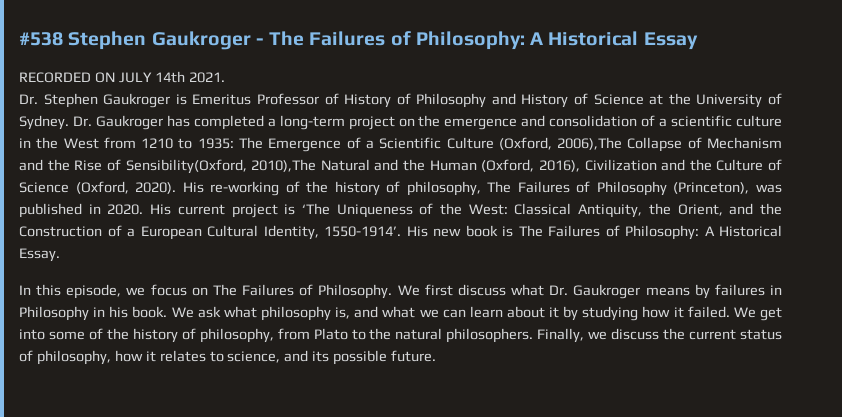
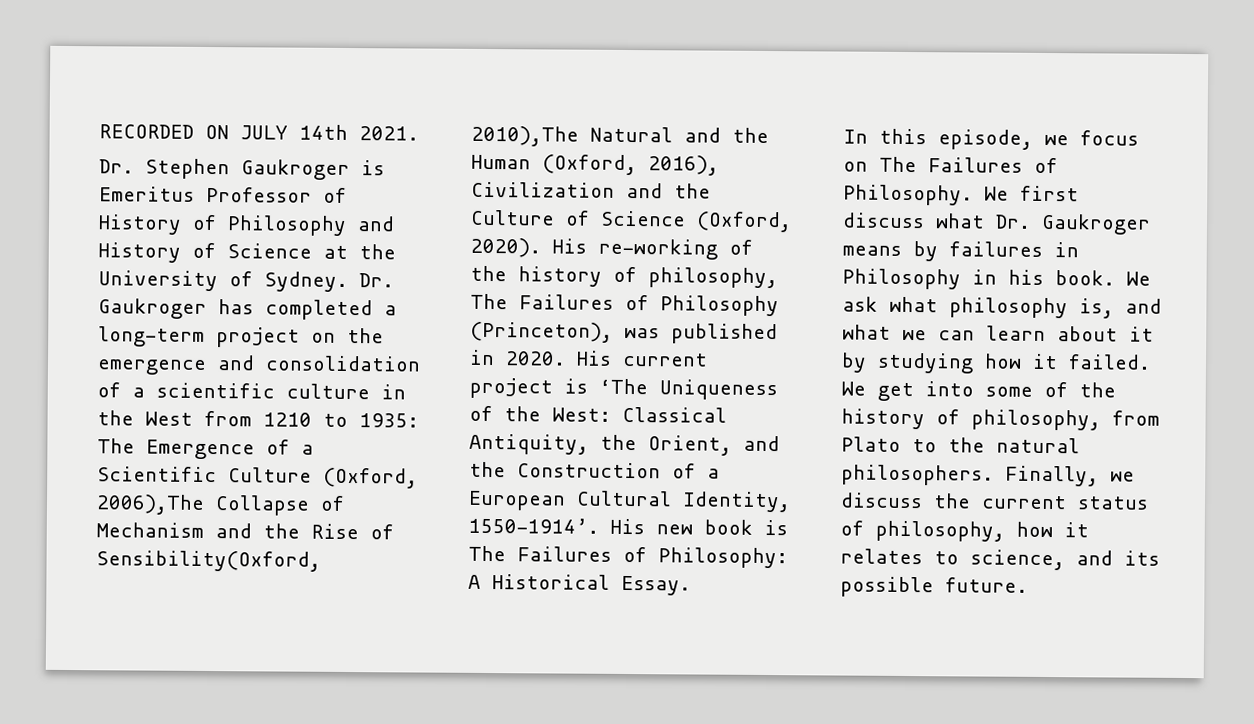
- #538 Stephen Gaukroger - The Failures of Philosophy: A Historical Essay

